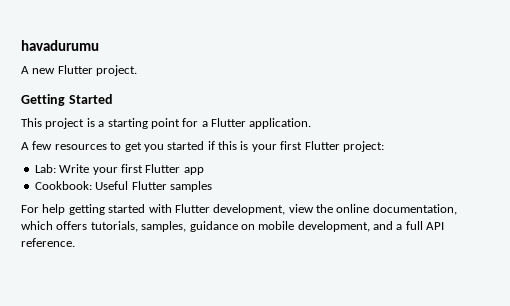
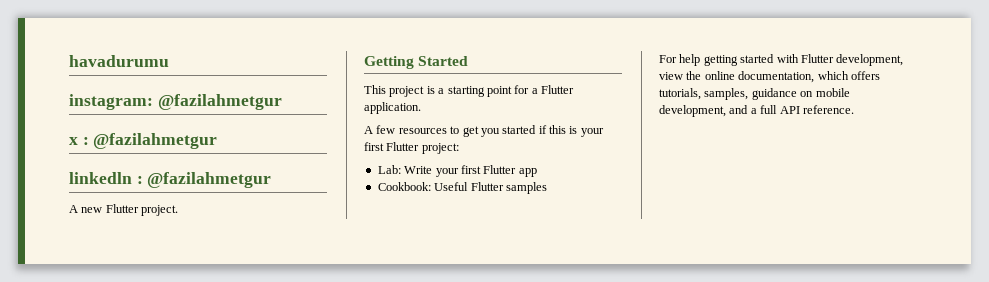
+ instagram: @fazilahmetgur
+ x : @fazilahmetgur
+ linkedln : @fazilahmetgur

